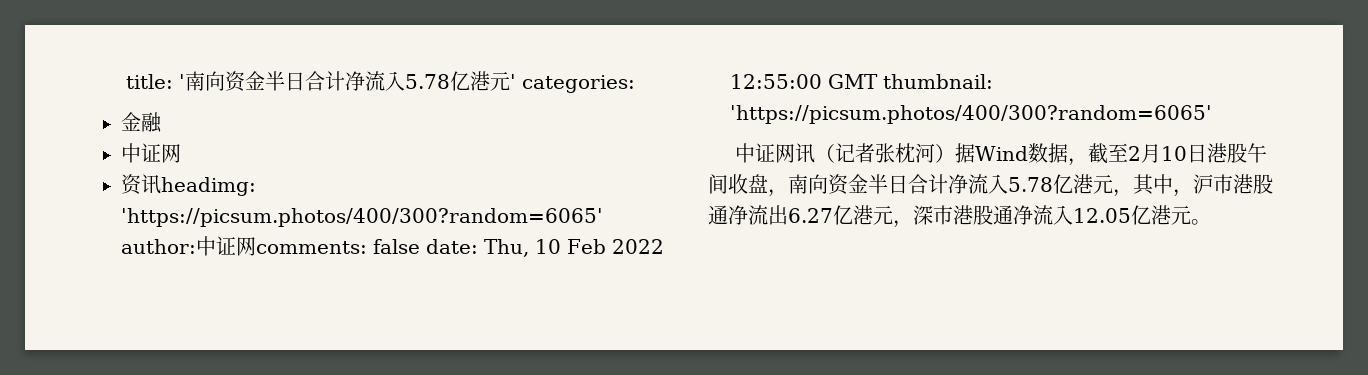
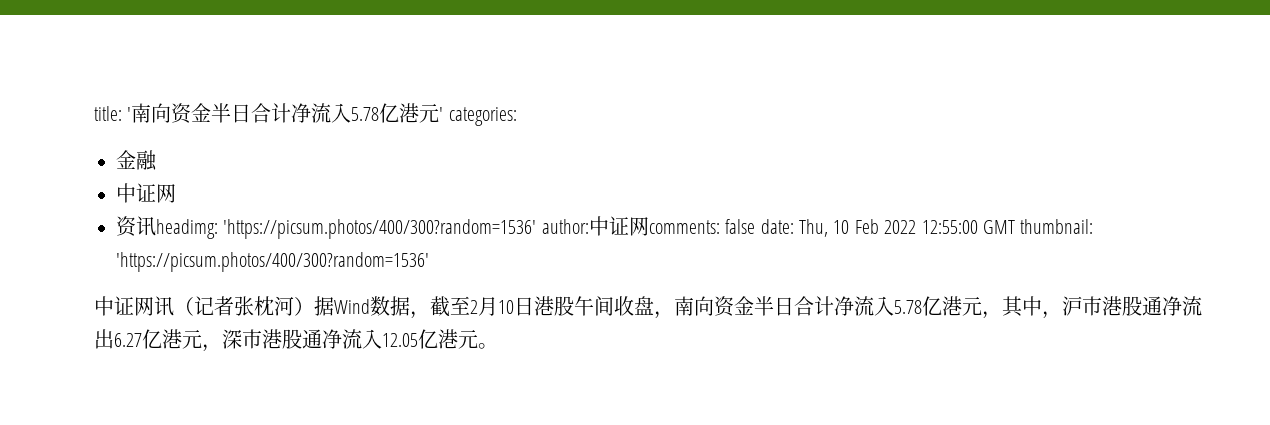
- 资讯headimg: 'https://picsum.photos/400/300?random=6065' author:中证网comments: false date: Thu, 10 Feb 2022 12:55:00 GMT thumbnail: 'https://picsum.photos/400/300?random=6065'
+ 资讯headimg: 'https://picsum.photos/400/300?random=1536' author:中证网comments: false date: Thu, 10 Feb 2022 12:55:00 GMT thumbnail: 'https://picsum.photos/400/300?random=1536'

